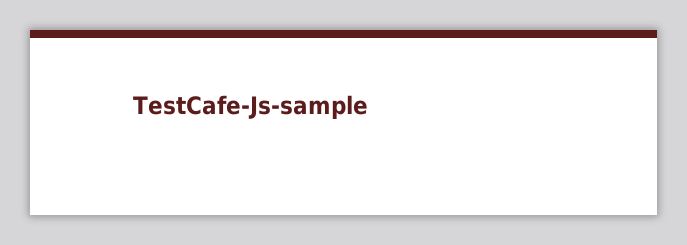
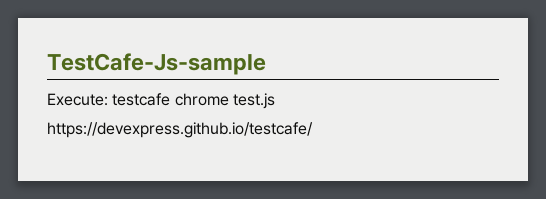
+ Execute: testcafe chrome test.js
+ https://devexpress.github.io/testcafe/

